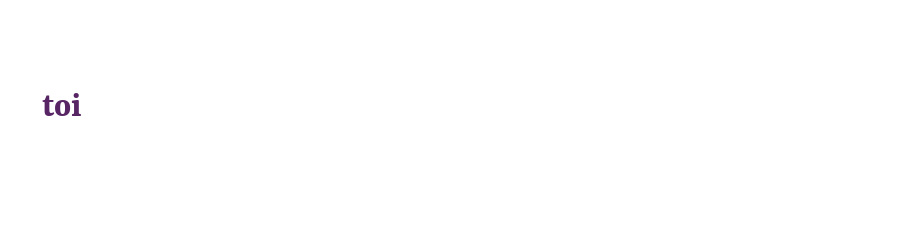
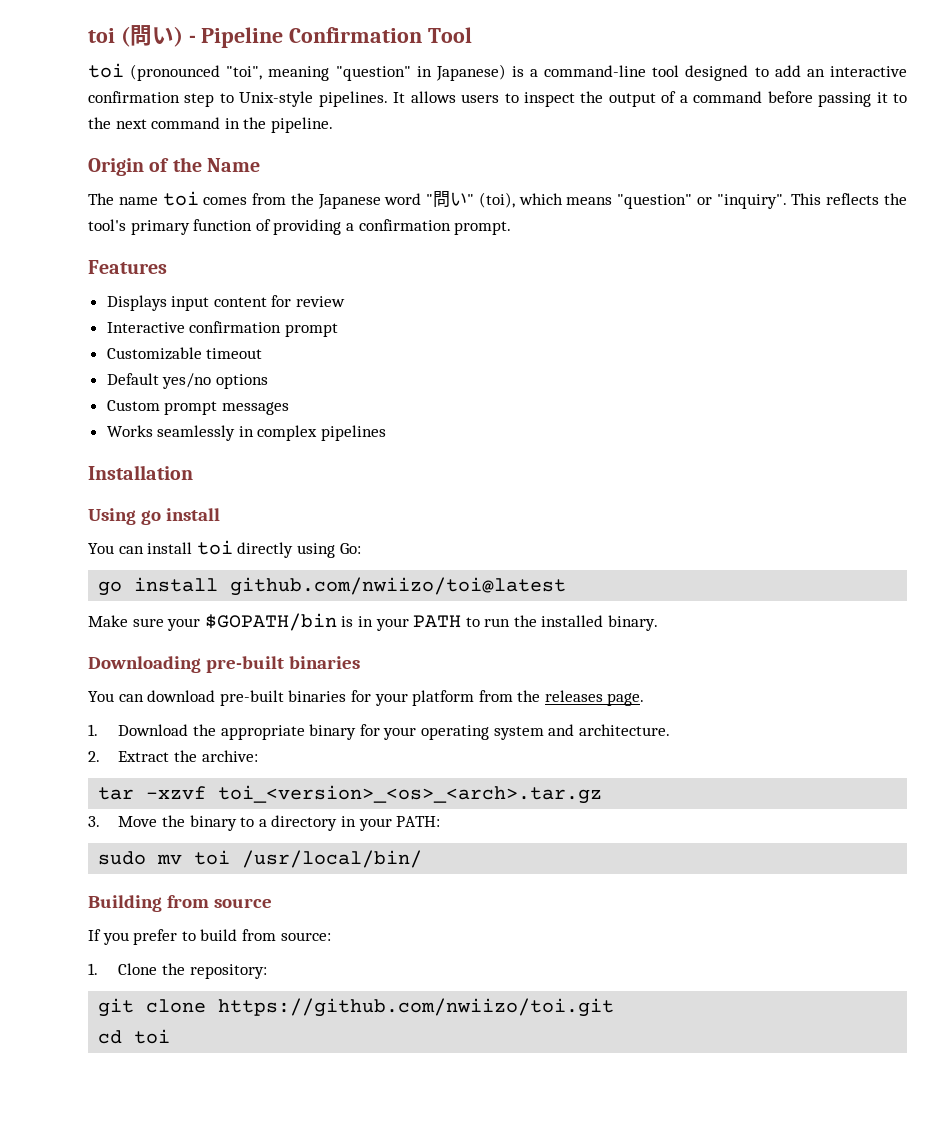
- toi
+ toi (問い) - Pipeline Confirmation Tool
+ toi (pronounced "toi", meaning "question" in Japanese) is a command-line tool designed to add an interactive confirmation step to Unix-style pipelines. It allows users to inspect the output of a command before passing it to the next command in the pipeline.
+ Origin of the Name
+ The name toi comes from the Japanese word "問い" (toi), which means "question" or "inquiry". This reflects the tool's primary function of providing a confirmation prompt.
+ Features
+ Displays input content for review
+ Interactive confirmation prompt
+ Customizable timeout
+ Default yes/no options
+ Custom prompt messages
+ Works seamlessly in complex pipelines
+ Installation
+ Using go install
+ You can install toi directly using Go:
+ go install github.com/nwiizo/toi@latest
+ Make sure your $GOPATH/bin is in your PATH to run the installed binary.
+ Downloading pre-built binaries
+ You can download pre-built binaries for your platform from the releases page.
+ 1. Download the appropriate binary for your operating system and architecture.
+ 2. Extract the archive:
+ tar -xzvf toi_<version>_<os>_<arch>.tar.gz
+ 3. Move the binary to a directory in your PATH:
+ sudo mv toi /usr/local/bin/
+ Building from source
+ If you prefer to build from source:
+ 1. Clone the repository:
+ git clone https://github.com/nwiizo/toi.git
+ cd toi

